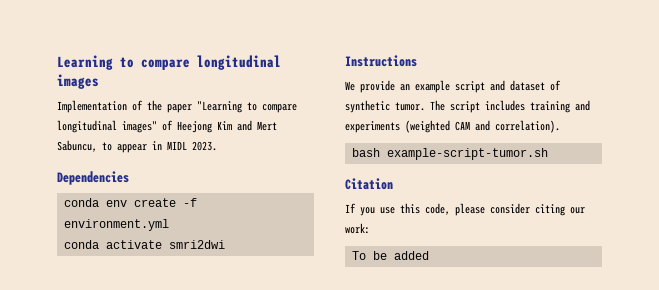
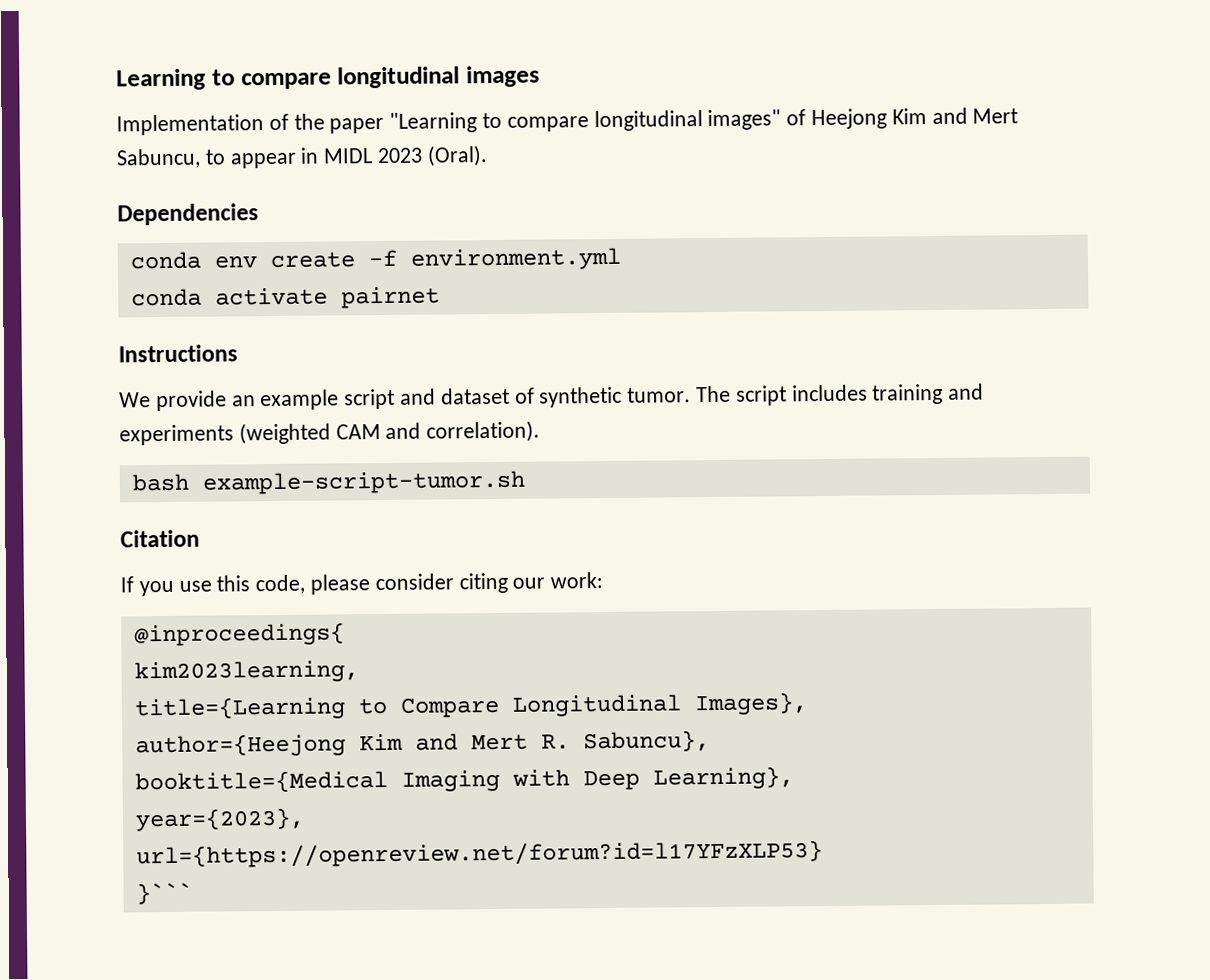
- Implementation of the paper "Learning to compare longitudinal images" of Heejong Kim and Mert Sabuncu, to appear in MIDL 2023.
+ Implementation of the paper "Learning to compare longitudinal images" of Heejong Kim and Mert Sabuncu, to appear in MIDL 2023 (Oral).
- conda activate smri2dwi
+ conda activate pairnet
- To be added
+ @inproceedings{
+ kim2023learning,
+ title={Learning to Compare Longitudinal Images},
+ author={Heejong Kim and Mert R. Sabuncu},
+ booktitle={Medical Imaging with Deep Learning},
+ year={2023},
+ url={https://openreview.net/forum?id=l17YFzXLP53}
+ }```

